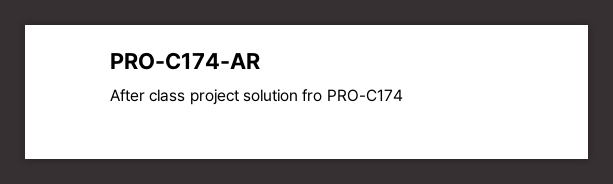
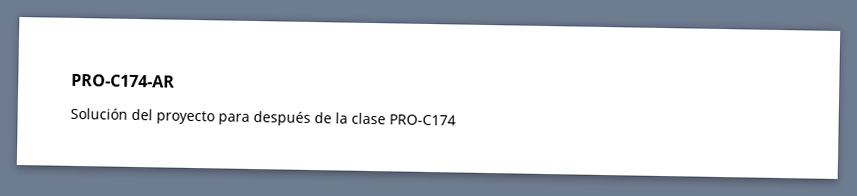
- After class project solution fro PRO-C174
+ Solución del proyecto para después de la clase PRO-C174

